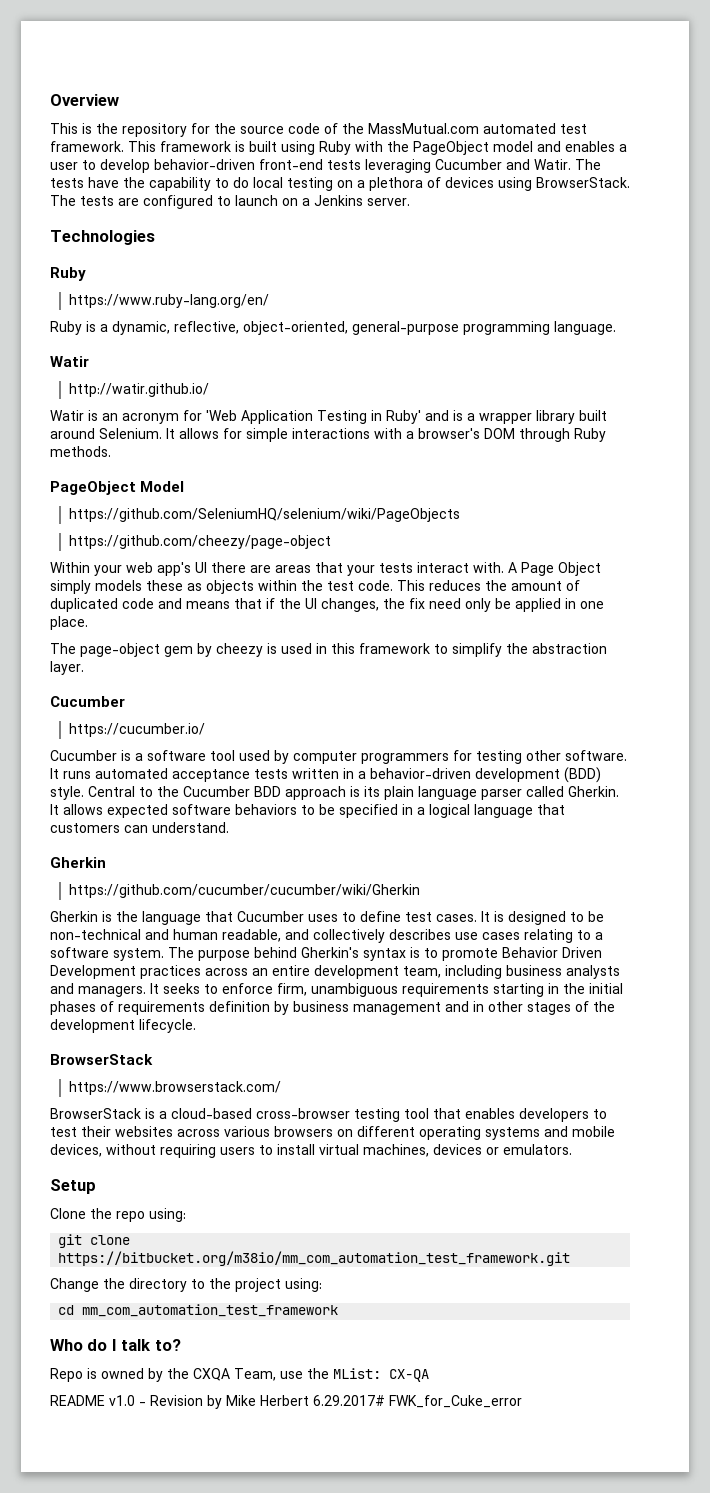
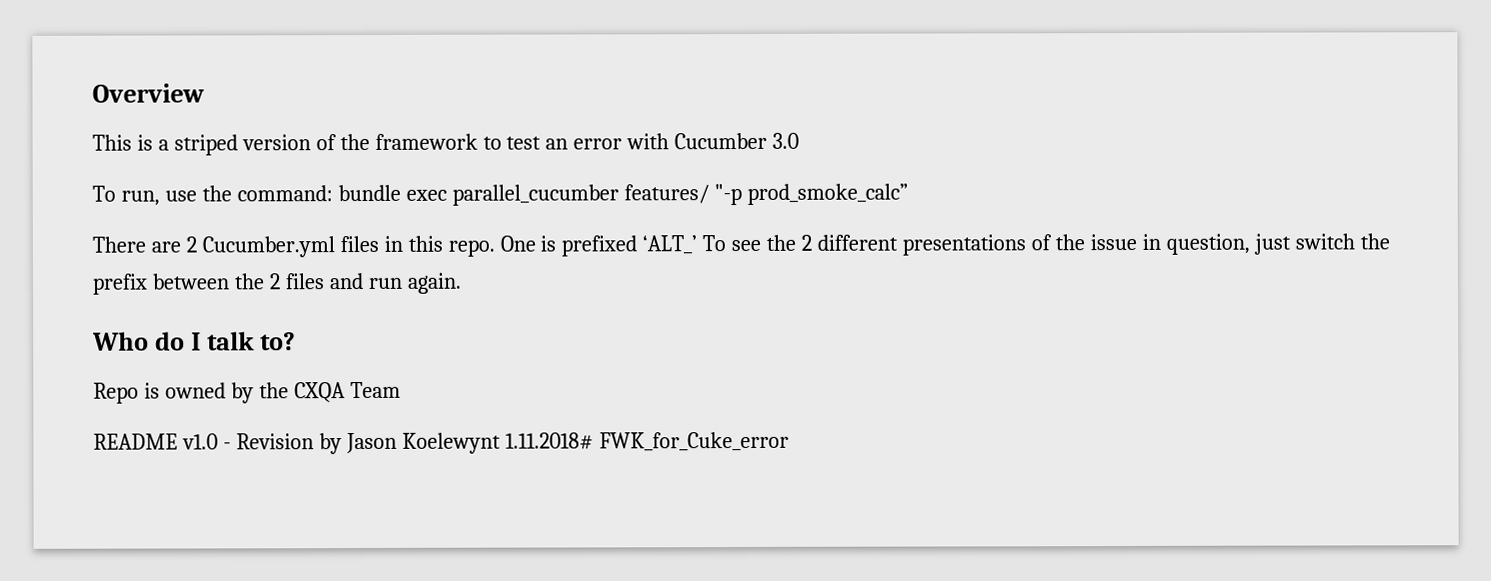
- This is the repository for the source code of the MassMutual.com automated test framework. This framework is built using Ruby with the PageObject model and enables a user to develop behavior-driven front-end tests leveraging Cucumber and Watir. The tests have the capability to do local testing on a plethora of devices using BrowserStack. The tests are configured to launch on a Jenkins server.
- Technologies
- Ruby
- https://www.ruby-lang.org/en/
- Ruby is a dynamic, reflective, object-oriented, general-purpose programming language.
- Watir
- http://watir.github.io/
- Watir is an acronym for 'Web Application Testing in Ruby' and is a wrapper library built around Selenium. It allows for simple interactions with a browser's DOM through Ruby methods.
- PageObject Model
- https://github.com/SeleniumHQ/selenium/wiki/PageObjects
- https://github.com/cheezy/page-object
- Within your web app's UI there are areas that your tests interact with. A Page Object simply models these as objects within the test code. This reduces the amount of duplicated code and means that if the UI changes, the fix need only be applied in one place.
- The page-object gem by cheezy is used in this framework to simplify the abstraction layer.
- Cucumber
- https://cucumber.io/
- Cucumber is a software tool used by computer programmers for testing other software. It runs automated acceptance tests written in a behavior-driven development (BDD) style. Central to the Cucumber BDD approach is its plain language parser called Gherkin. It allows expected software behaviors to be specified in a logical language that customers can understand.
- Gherkin
- https://github.com/cucumber/cucumber/wiki/Gherkin
- Gherkin is the language that Cucumber uses to define test cases. It is designed to be non-technical and human readable, and collectively describes use cases relating to a software system. The purpose behind Gherkin's syntax is to promote Behavior Driven Development practices across an entire development team, including business analysts and managers. It seeks to enforce firm, unambiguous requirements starting in the initial phases of requirements definition by business management and in other stages of the development lifecycle.
- BrowserStack
- https://www.browserstack.com/
- BrowserStack is a cloud-based cross-browser testing tool that enables developers to test their websites across various browsers on different operating systems and mobile devices, without requiring users to install virtual machines, devices or emulators.
- Setup
- Clone the repo using:
- git clone https://bitbucket.org/m38io/mm_com_automation_test_framework.git
- Change the directory to the project using:
- cd mm_com_automation_test_framework
+ This is a striped version of the framework to test an error with Cucumber 3.0
+ To run, use the command: bundle exec parallel_cucumber features/ "-p prod_smoke_calc”
+ There are 2 Cucumber.yml files in this repo. One is prefixed ‘ALT_’ To see the 2 different presentations of the issue in question, just switch the prefix between the 2 files and run again.
- Repo is owned by the CXQA Team, use the MList: CX-QA
+ Repo is owned by the CXQA Team
- README v1.0 - Revision by Mike Herbert 6.29.2017# FWK_for_Cuke_error
+ README v1.0 - Revision by Jason Koelewynt 1.11.2018# FWK_for_Cuke_error

